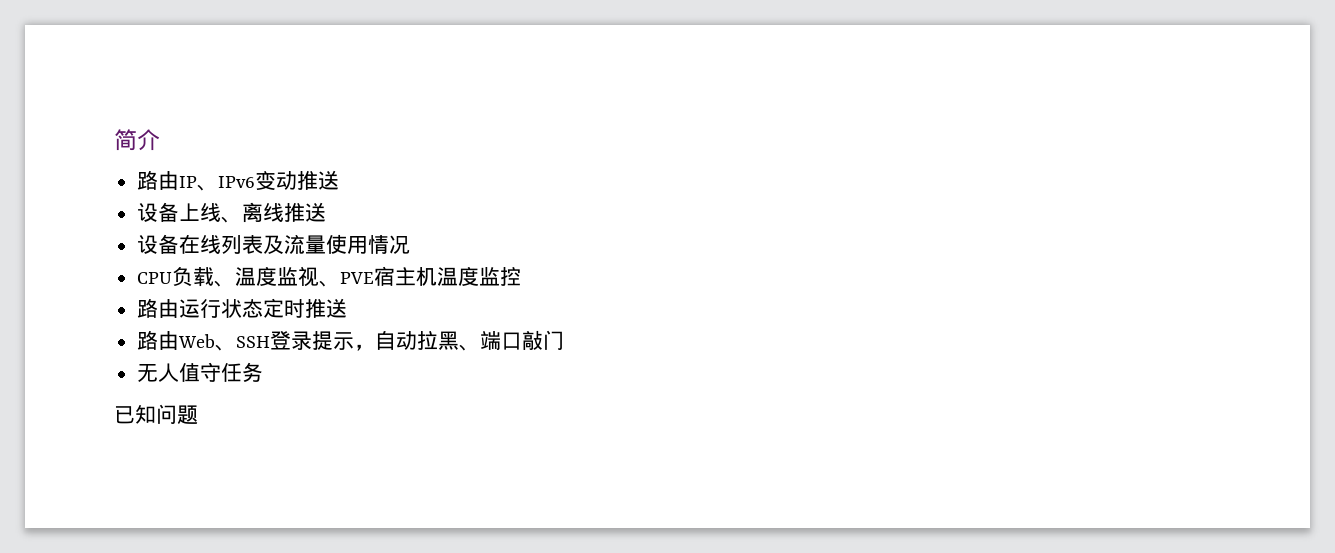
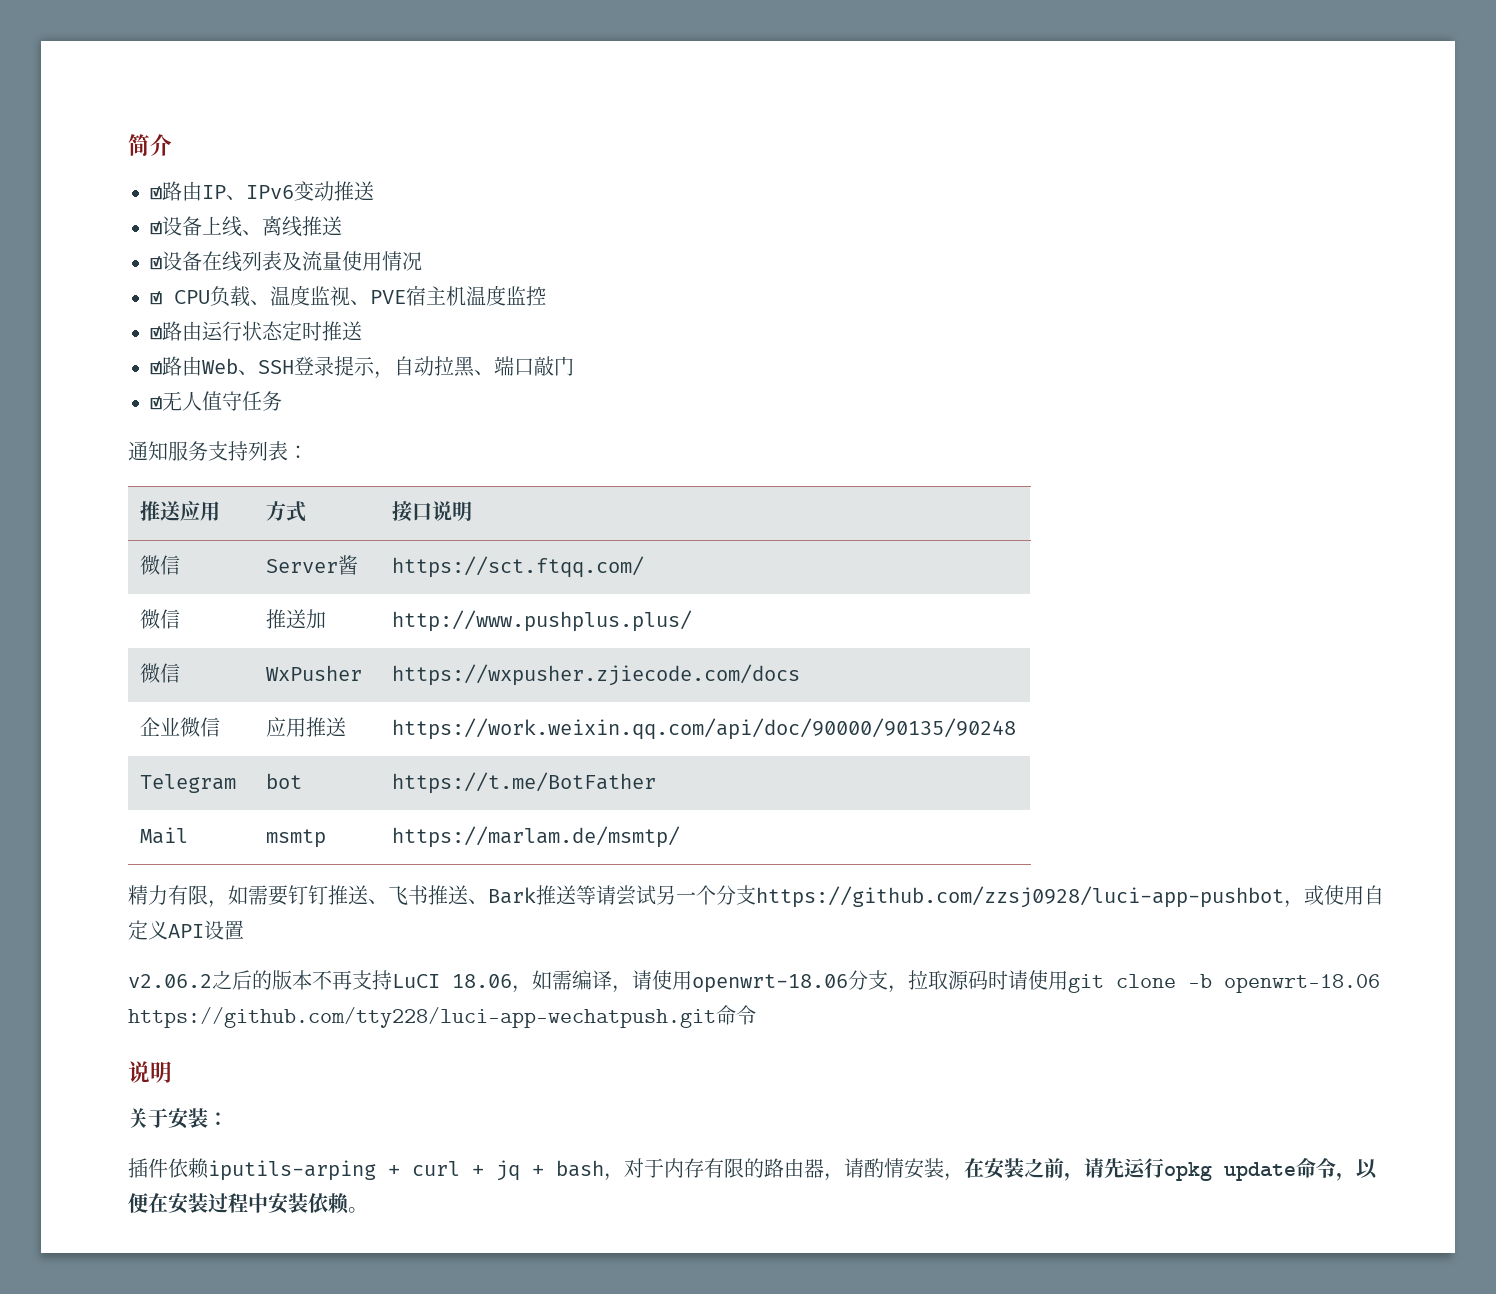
- 路由IP、IPv6变动推送
+ ☑路由IP、IPv6变动推送
- 设备上线、离线推送
+ ☑设备上线、离线推送
- 设备在线列表及流量使用情况
+ ☑设备在线列表及流量使用情况
- CPU负载、温度监视、PVE宿主机温度监控
+ ☑ CPU负载、温度监视、PVE宿主机温度监控
- 路由运行状态定时推送
+ ☑路由运行状态定时推送
- 路由Web、SSH登录提示，自动拉黑、端口敲门
+ ☑路由Web、SSH登录提示，自动拉黑、端口敲门
- 无人值守任务
+ ☑无人值守任务
- 已知问题
+ 通知服务支持列表：
+ 推送应用 | 方式 | 接口说明
+ 微信 | Server酱 | https://sct.ftqq.com/
+ 微信 | 推送加 | http://www.pushplus.plus/
+ 微信 | WxPusher | https://wxpusher.zjiecode.com/docs
+ 企业微信 | 应用推送 | https://work.weixin.qq.com/api/doc/90000/90135/90248
+ Telegram | bot | https://t.me/BotFather
+ Mail | msmtp | https://marlam.de/msmtp/
+ 精力有限，如需要钉钉推送、飞书推送、Bark推送等请尝试另一个分支https://github.com/zzsj0928/luci-app-pushbot，或使用自定义API设置
+ v2.06.2之后的版本不再支持LuCI 18.06，如需编译，请使用openwrt-18.06分支，拉取源码时请使用git clone -b openwrt-18.06 https://github.com/tty228/luci-app-wechatpush.git命令
+ 说明
+ 关于安装：
+ 插件依赖iputils-arping + curl + jq + bash，对于内存有限的路由器，请酌情安装，在安装之前，请先运行opkg update命令，以便在安装过程中安装依赖。

